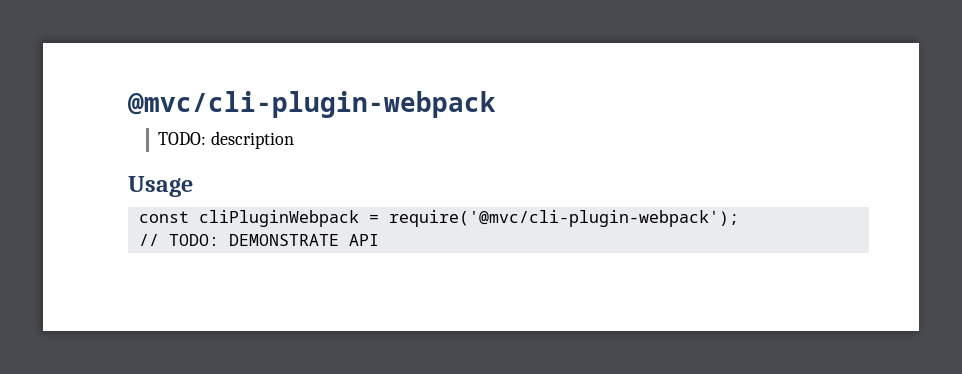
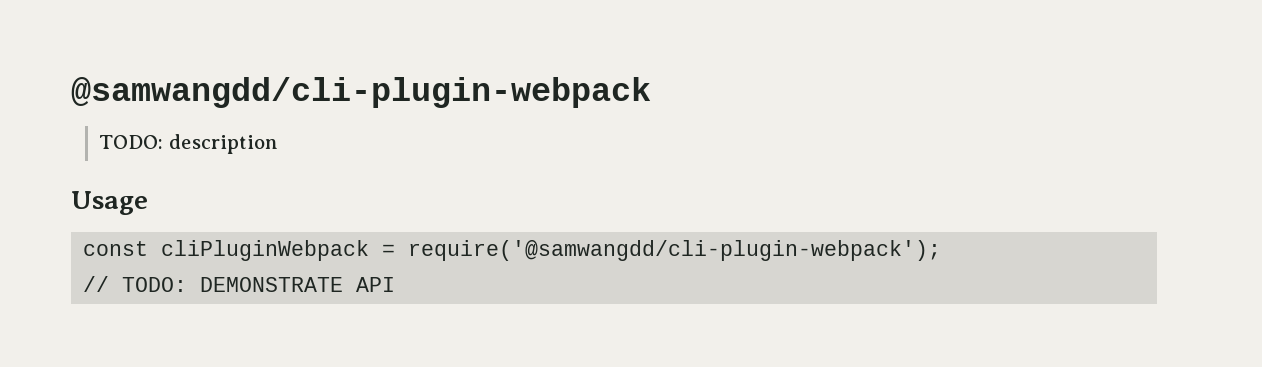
- @mvc/cli-plugin-webpack
+ @samwangdd/cli-plugin-webpack
- const cliPluginWebpack = require('@mvc/cli-plugin-webpack');
+ const cliPluginWebpack = require('@samwangdd/cli-plugin-webpack');

